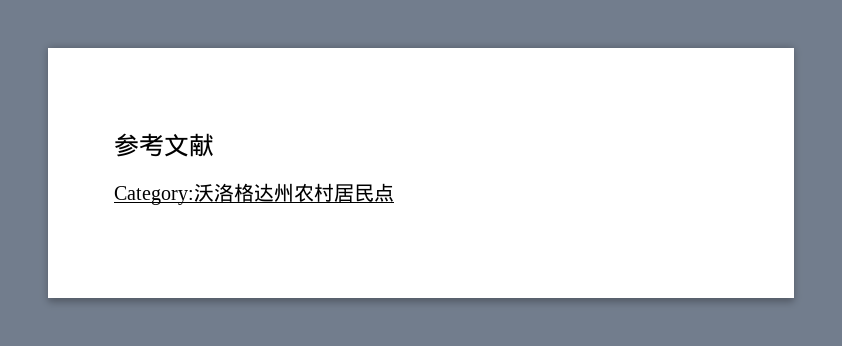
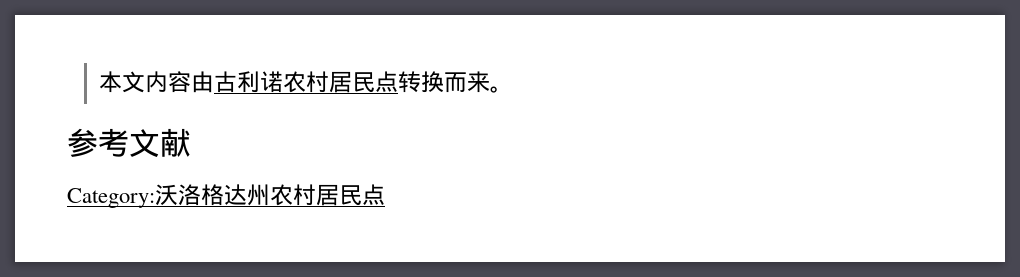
+ 本文内容由古利诺农村居民点转换而来。

